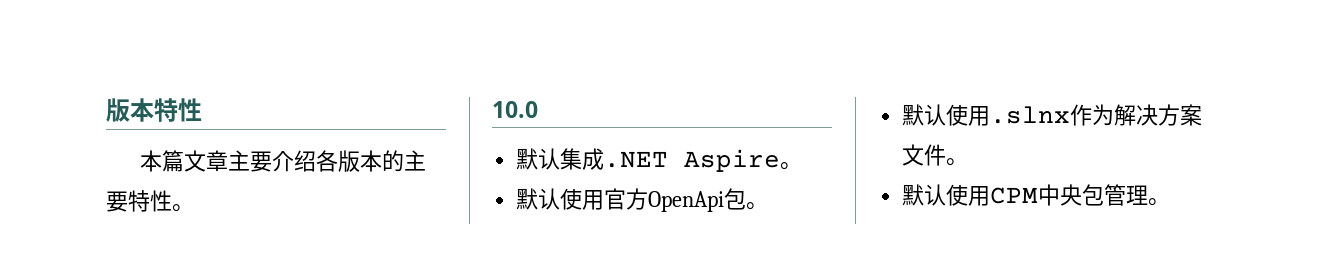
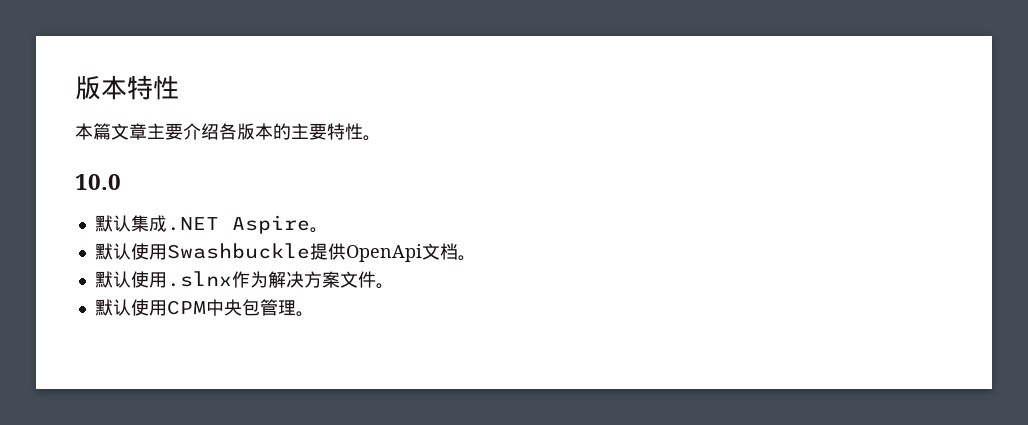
- 默认使用官方OpenApi包。
+ 默认使用Swashbuckle提供OpenApi文档。

